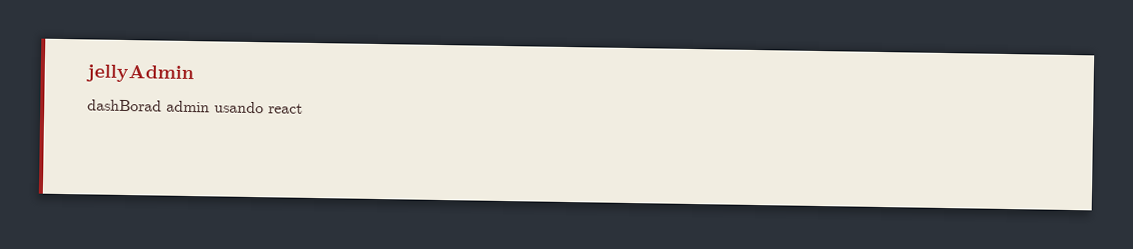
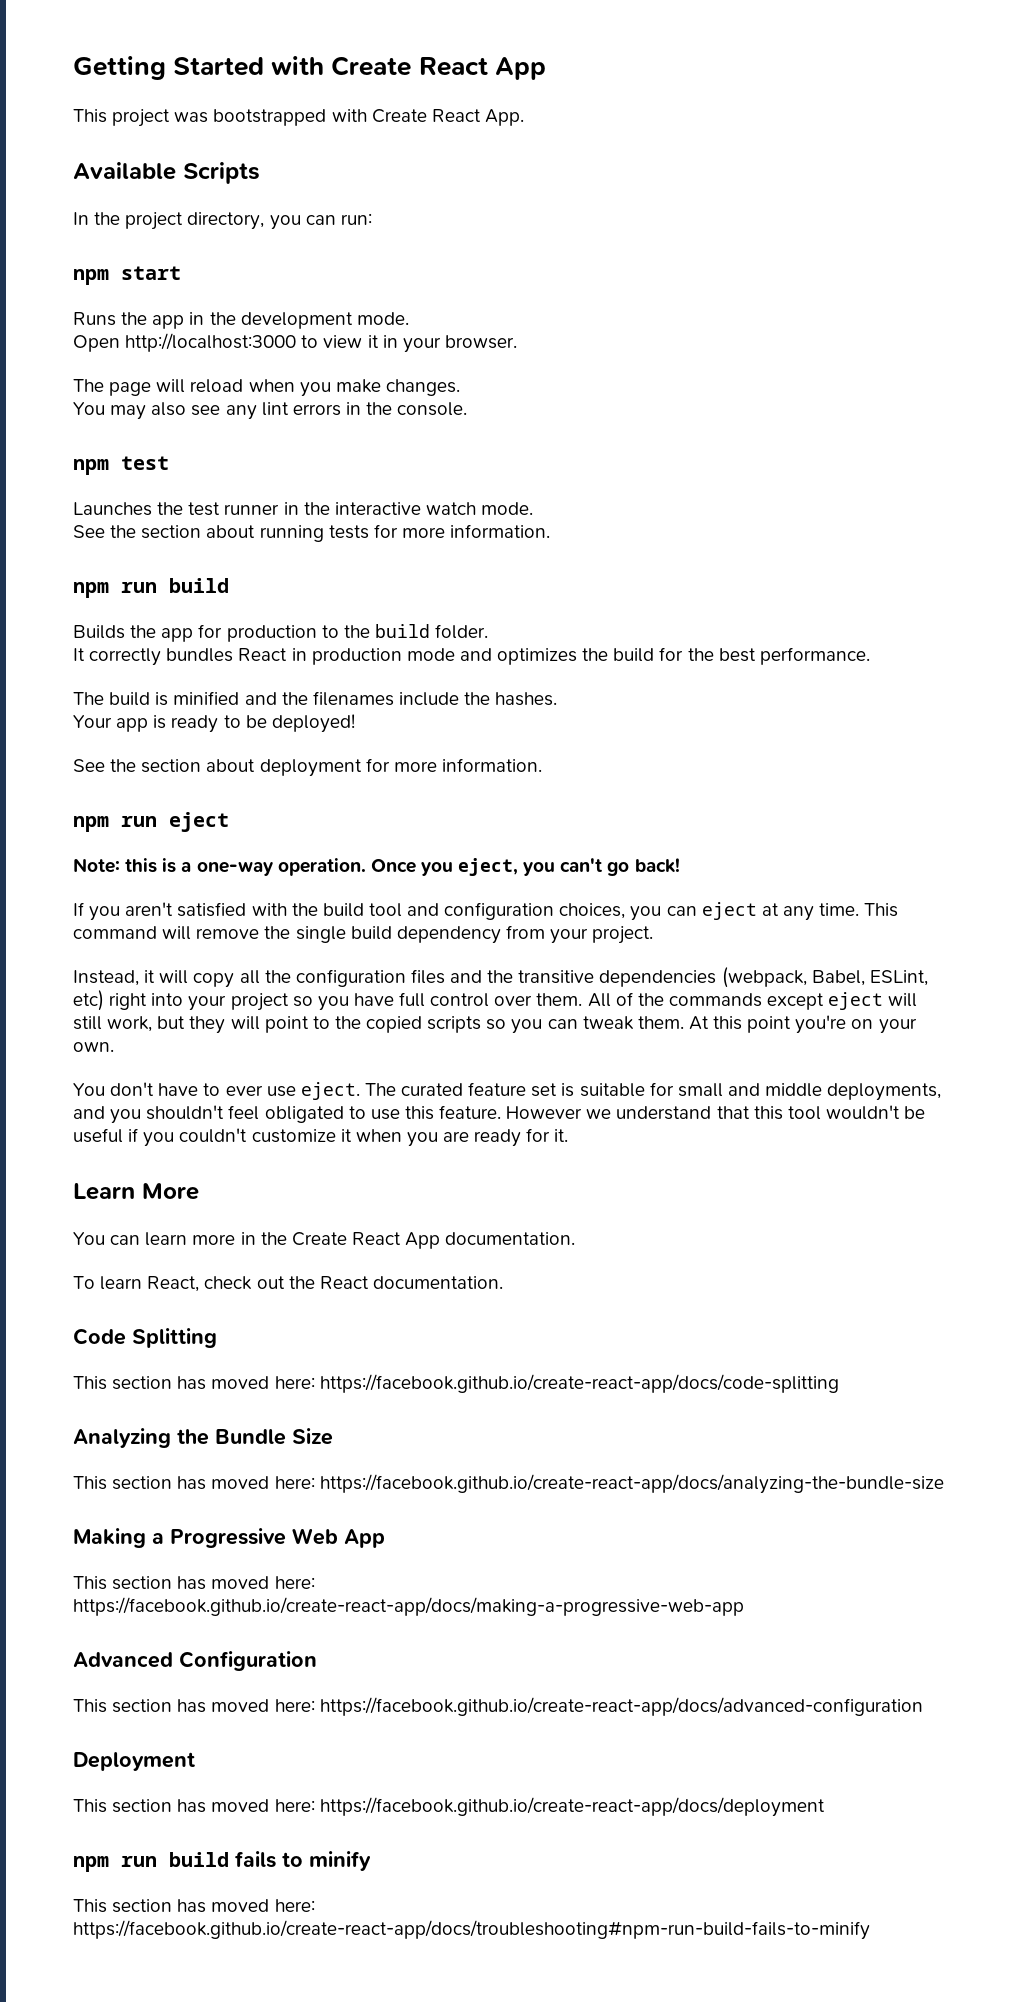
- jellyAdmin
- dashBorad admin usando react
+ Getting Started with Create React App
+ This project was bootstrapped with Create React App.
+ Available Scripts
+ In the project directory, you can run:
+ npm start
+ Runs the app in the development mode.
+ Open http://localhost:3000 to view it in your browser.
+ The page will reload when you make changes.
+ You may also see any lint errors in the console.
+ npm test
+ Launches the test runner in the interactive watch mode.
+ See the section about running tests for more information.
+ npm run build
+ Builds the app for production to the build folder.
+ It correctly bundles React in production mode and optimizes the build for the best performance.
+ The build is minified and the filenames include the hashes.
+ Your app is ready to be deployed!
+ See the section about deployment for more information.
+ npm run eject
+ Note: this is a one-way operation. Once you eject, you can't go back!
+ If you aren't satisfied with the build tool and configuration choices, you can eject at any time. This command will remove the single build dependency from your project.
+ Instead, it will copy all the configuration files and the transitive dependencies (webpack, Babel, ESLint, etc) right into your project so you have full control over them. All of the commands except eject will still work, but they will point to the copied scripts so you can tweak them. At this point you're on your own.
+ You don't have to ever use eject. The curated feature set is suitable for small and middle deployments, and you shouldn't feel obligated to use this feature. However we understand that this tool wouldn't be useful if you couldn't customize it when you are ready for it.
+ Learn More
+ You can learn more in the Create React App documentation.
+ To learn React, check out the React documentation.
+ Code Splitting
+ This section has moved here: https://facebook.github.io/create-react-app/docs/code-splitting
+ Analyzing the Bundle Size
+ This section has moved here: https://facebook.github.io/create-react-app/docs/analyzing-the-bundle-size
+ Making a Progressive Web App
+ This section has moved here: https://facebook.github.io/create-react-app/docs/making-a-progressive-web-app
+ Advanced Configuration
+ This section has moved here: https://facebook.github.io/create-react-app/docs/advanced-configuration
+ Deployment
+ This section has moved here: https://facebook.github.io/create-react-app/docs/deployment
+ npm run build fails to minify
+ This section has moved here: https://facebook.github.io/create-react-app/docs/troubleshooting#npm-run-build-fails-to-minify

